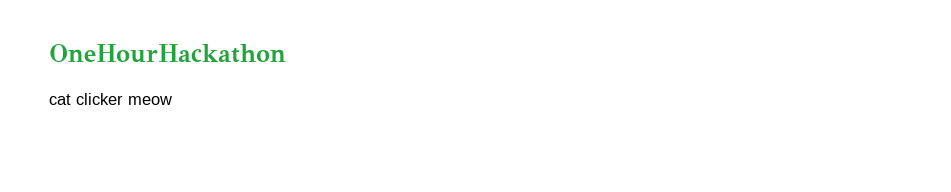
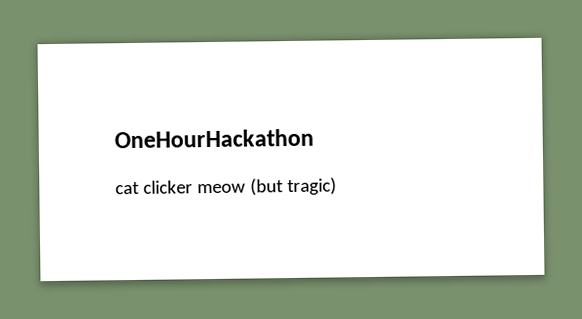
- cat clicker meow
+ cat clicker meow (but tragic)

